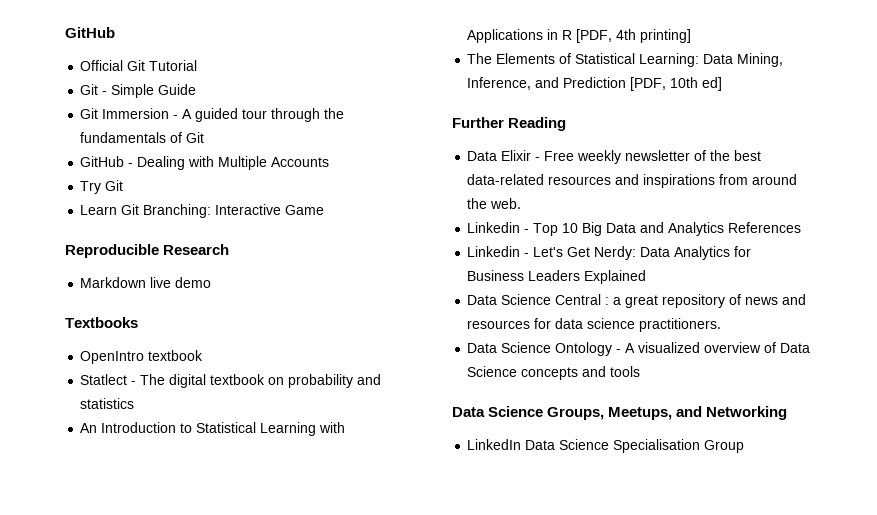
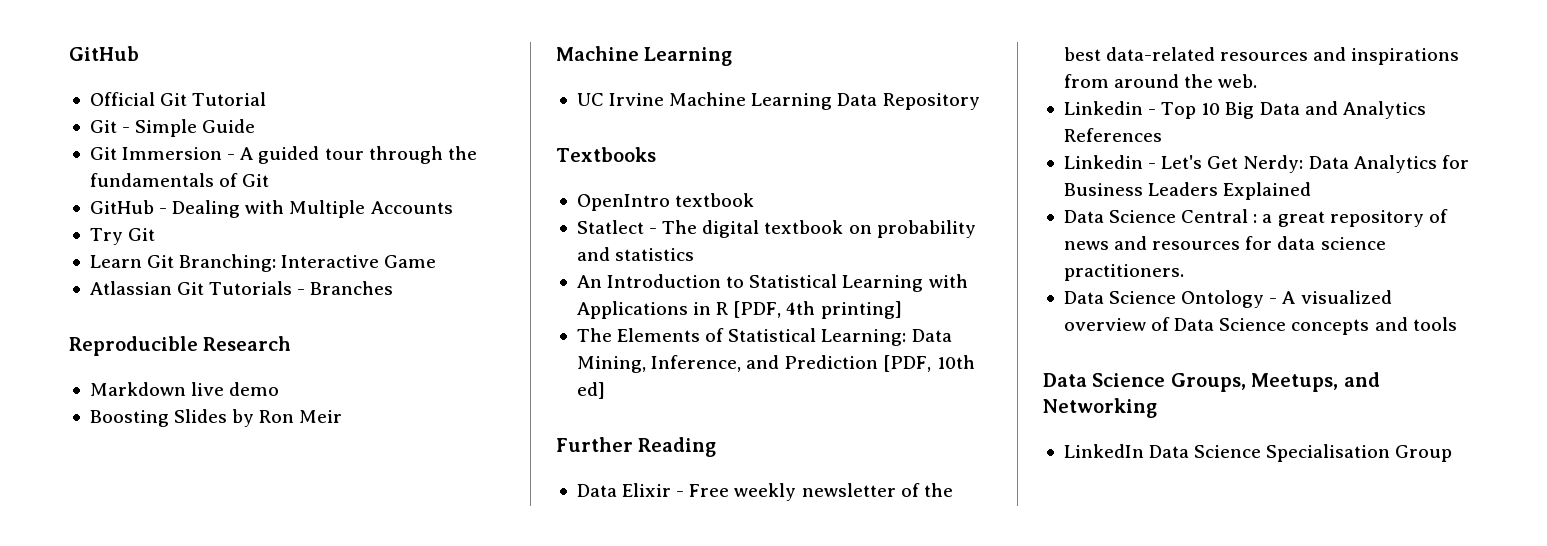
+ Atlassian Git Tutorials - Branches
+ Boosting Slides by Ron Meir
+ Machine Learning
+ UC Irvine Machine Learning Data Repository

